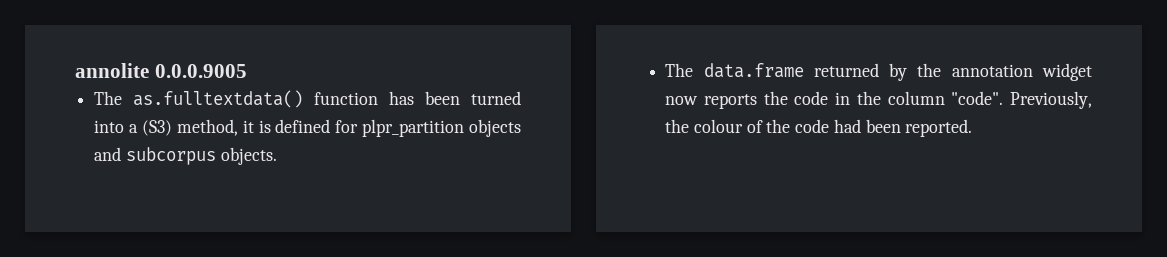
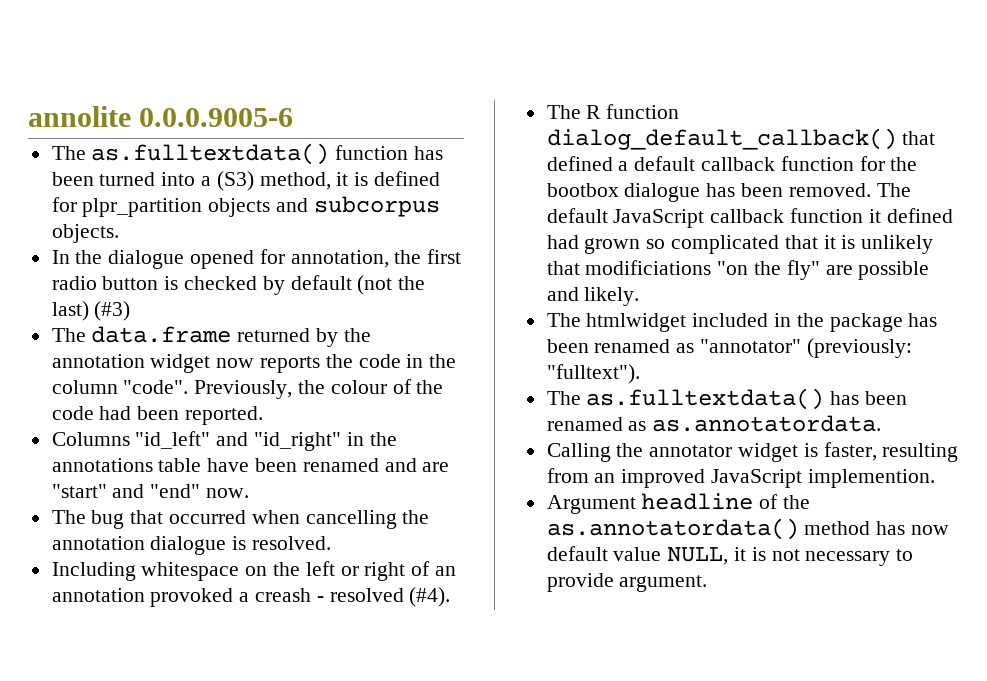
- annolite 0.0.0.9005
+ annolite 0.0.0.9005-6
+ In the dialogue opened for annotation, the first radio button is checked by default (not the last) (#3)
+ Columns "id_left" and "id_right" in the annotations table have been renamed and are "start" and "end" now.
+ The bug that occurred when cancelling the annotation dialogue is resolved.
+ Including whitespace on the left or right of an annotation provoked a creash - resolved (#4).
+ The R function dialog_default_callback() that defined a default callback function for the bootbox dialogue has been removed. The default JavaScript callback function it defined had grown so complicated that it is unlikely that modificiations "on the fly" are possible and likely.
+ The htmlwidget included in the package has been renamed as "annotator" (previously: "fulltext").
+ The as.fulltextdata() has been renamed as as.annotatordata.
+ Calling the annotator widget is faster, resulting from an improved JavaScript implemention.
+ Argument headline of the as.annotatordata() method has now default value NULL, it is not necessary to provide argument.

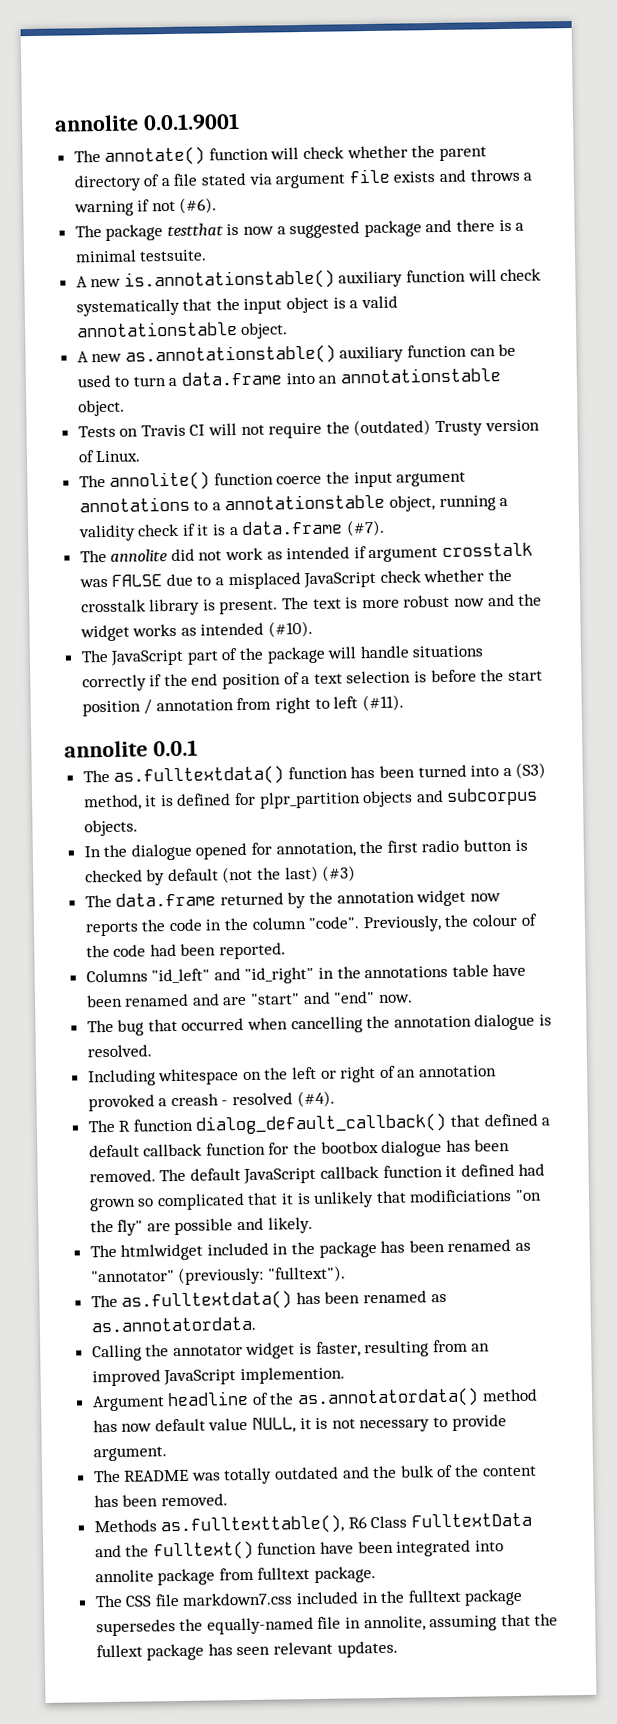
- annolite 0.0.0.9005-6
+ annolite 0.0.1.9001
+ The annotate() function will check whether the parent directory of a file stated via argument file exists and throws a warning if not (#6).
+ The package testthat is now a suggested package and there is a minimal testsuite.
+ A new is.annotationstable() auxiliary function will check systematically that the input object is a valid annotationstable object.
+ A new as.annotationstable() auxiliary function can be used to turn a data.frame into an annotationstable object.
+ Tests on Travis CI will not require the (outdated) Trusty version of Linux.
+ The annolite() function coerce the input argument annotations to a annotationstable object, running a validity check if it is a data.frame (#7).
+ The annolite did not work as intended if argument crosstalk was FALSE due to a misplaced JavaScript check whether the crosstalk library is present. The text is more robust now and the widget works as intended (#10).
+ The JavaScript part of the package will handle situations correctly if the end position of a text selection is before the start position / annotation from right to left (#11).
+ annolite 0.0.1
+ The README was totally outdated and the bulk of the content has been removed.
+ Methods as.fulltexttable(), R6 Class FulltextData and the fulltext() function have been integrated into annolite package from fulltext package.
+ The CSS file markdown7.css included in the fulltext package supersedes the equally-named file in annolite, assuming that the fullext package has seen relevant updates.

